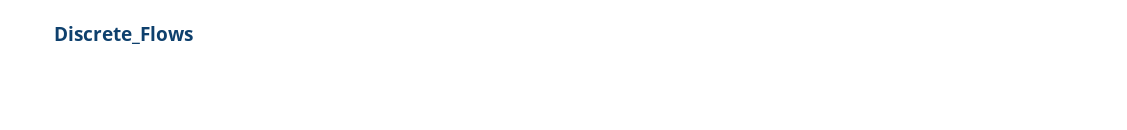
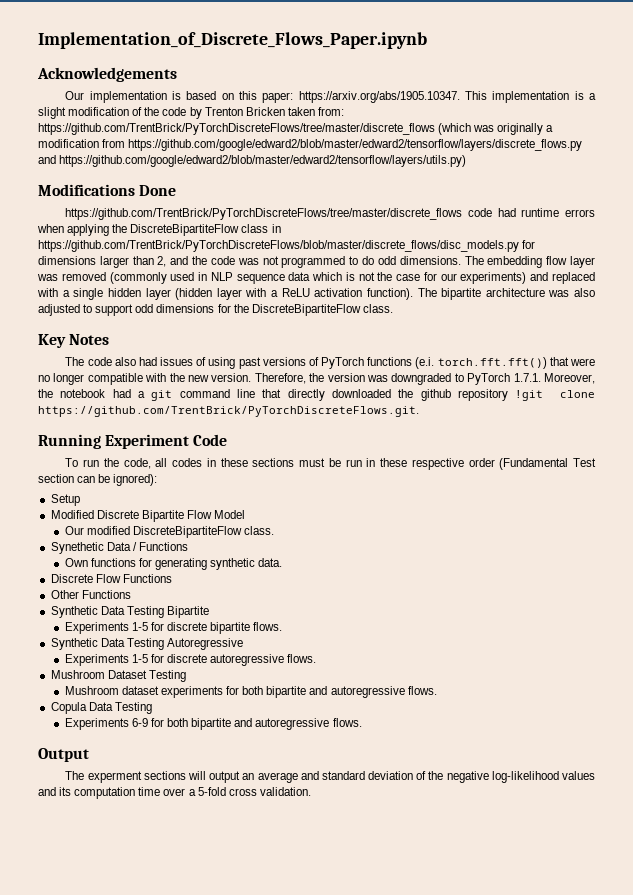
- Discrete_Flows
+ Implementation_of_Discrete_Flows_Paper.ipynb
+ Acknowledgements
+ Our implementation is based on this paper: https://arxiv.org/abs/1905.10347. This implementation is a slight modification of the code by Trenton Bricken taken from: https://github.com/TrentBrick/PyTorchDiscreteFlows/tree/master/discrete_flows (which was originally a modification from https://github.com/google/edward2/blob/master/edward2/tensorflow/layers/discrete_flows.py and https://github.com/google/edward2/blob/master/edward2/tensorflow/layers/utils.py)
+ Modifications Done
+ https://github.com/TrentBrick/PyTorchDiscreteFlows/tree/master/discrete_flows code had runtime errors when applying the DiscreteBipartiteFlow class in https://github.com/TrentBrick/PyTorchDiscreteFlows/blob/master/discrete_flows/disc_models.py for dimensions larger than 2, and the code was not programmed to do odd dimensions. The embedding flow layer was removed (commonly used in NLP sequence data which is not the case for our experiments) and replaced with a single hidden layer (hidden layer with a ReLU activation function). The bipartite architecture was also adjusted to support odd dimensions for the DiscreteBipartiteFlow class.
+ Key Notes
+ The code also had issues of using past versions of PyTorch functions (e.i. torch.fft.fft()) that were no longer compatible with the new version. Therefore, the version was downgraded to PyTorch 1.7.1. Moreover, the notebook had a git command line that directly downloaded the github repository !git clone https://github.com/TrentBrick/PyTorchDiscreteFlows.git.
+ Running Experiment Code
+ To run the code, all codes in these sections must be run in these respective order (Fundamental Test section can be ignored):
+ Setup
+ Modified Discrete Bipartite Flow Model
+ Our modified DiscreteBipartiteFlow class.
+ Synethetic Data / Functions
+ Own functions for generating synthetic data.
+ Discrete Flow Functions
+ Other Functions
+ Synthetic Data Testing Bipartite
+ Experiments 1-5 for discrete bipartite flows.
+ Synthetic Data Testing Autoregressive
+ Experiments 1-5 for discrete autoregressive flows.
+ Mushroom Dataset Testing
+ Mushroom dataset experiments for both bipartite and autoregressive flows.
+ Copula Data Testing
+ Experiments 6-9 for both bipartite and autoregressive flows.
+ Output
+ The experment sections will output an average and standard deviation of the negative log-likelihood values and its computation time over a 5-fold cross validation.

